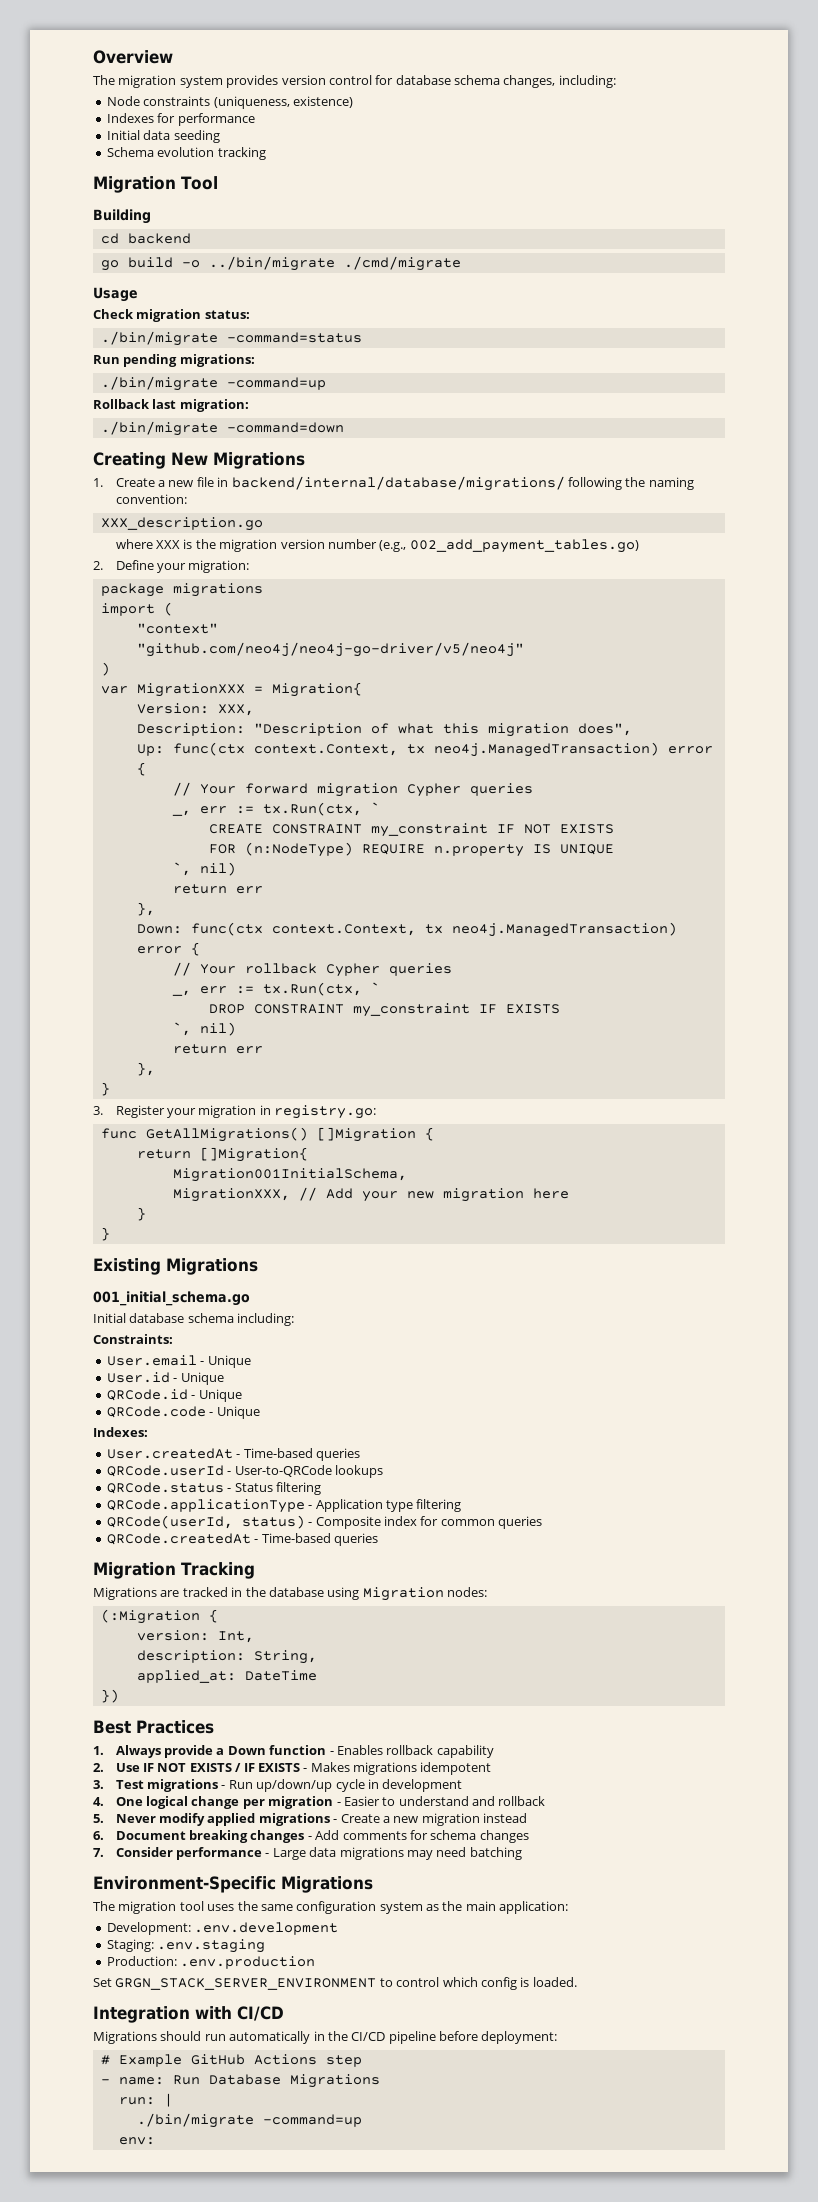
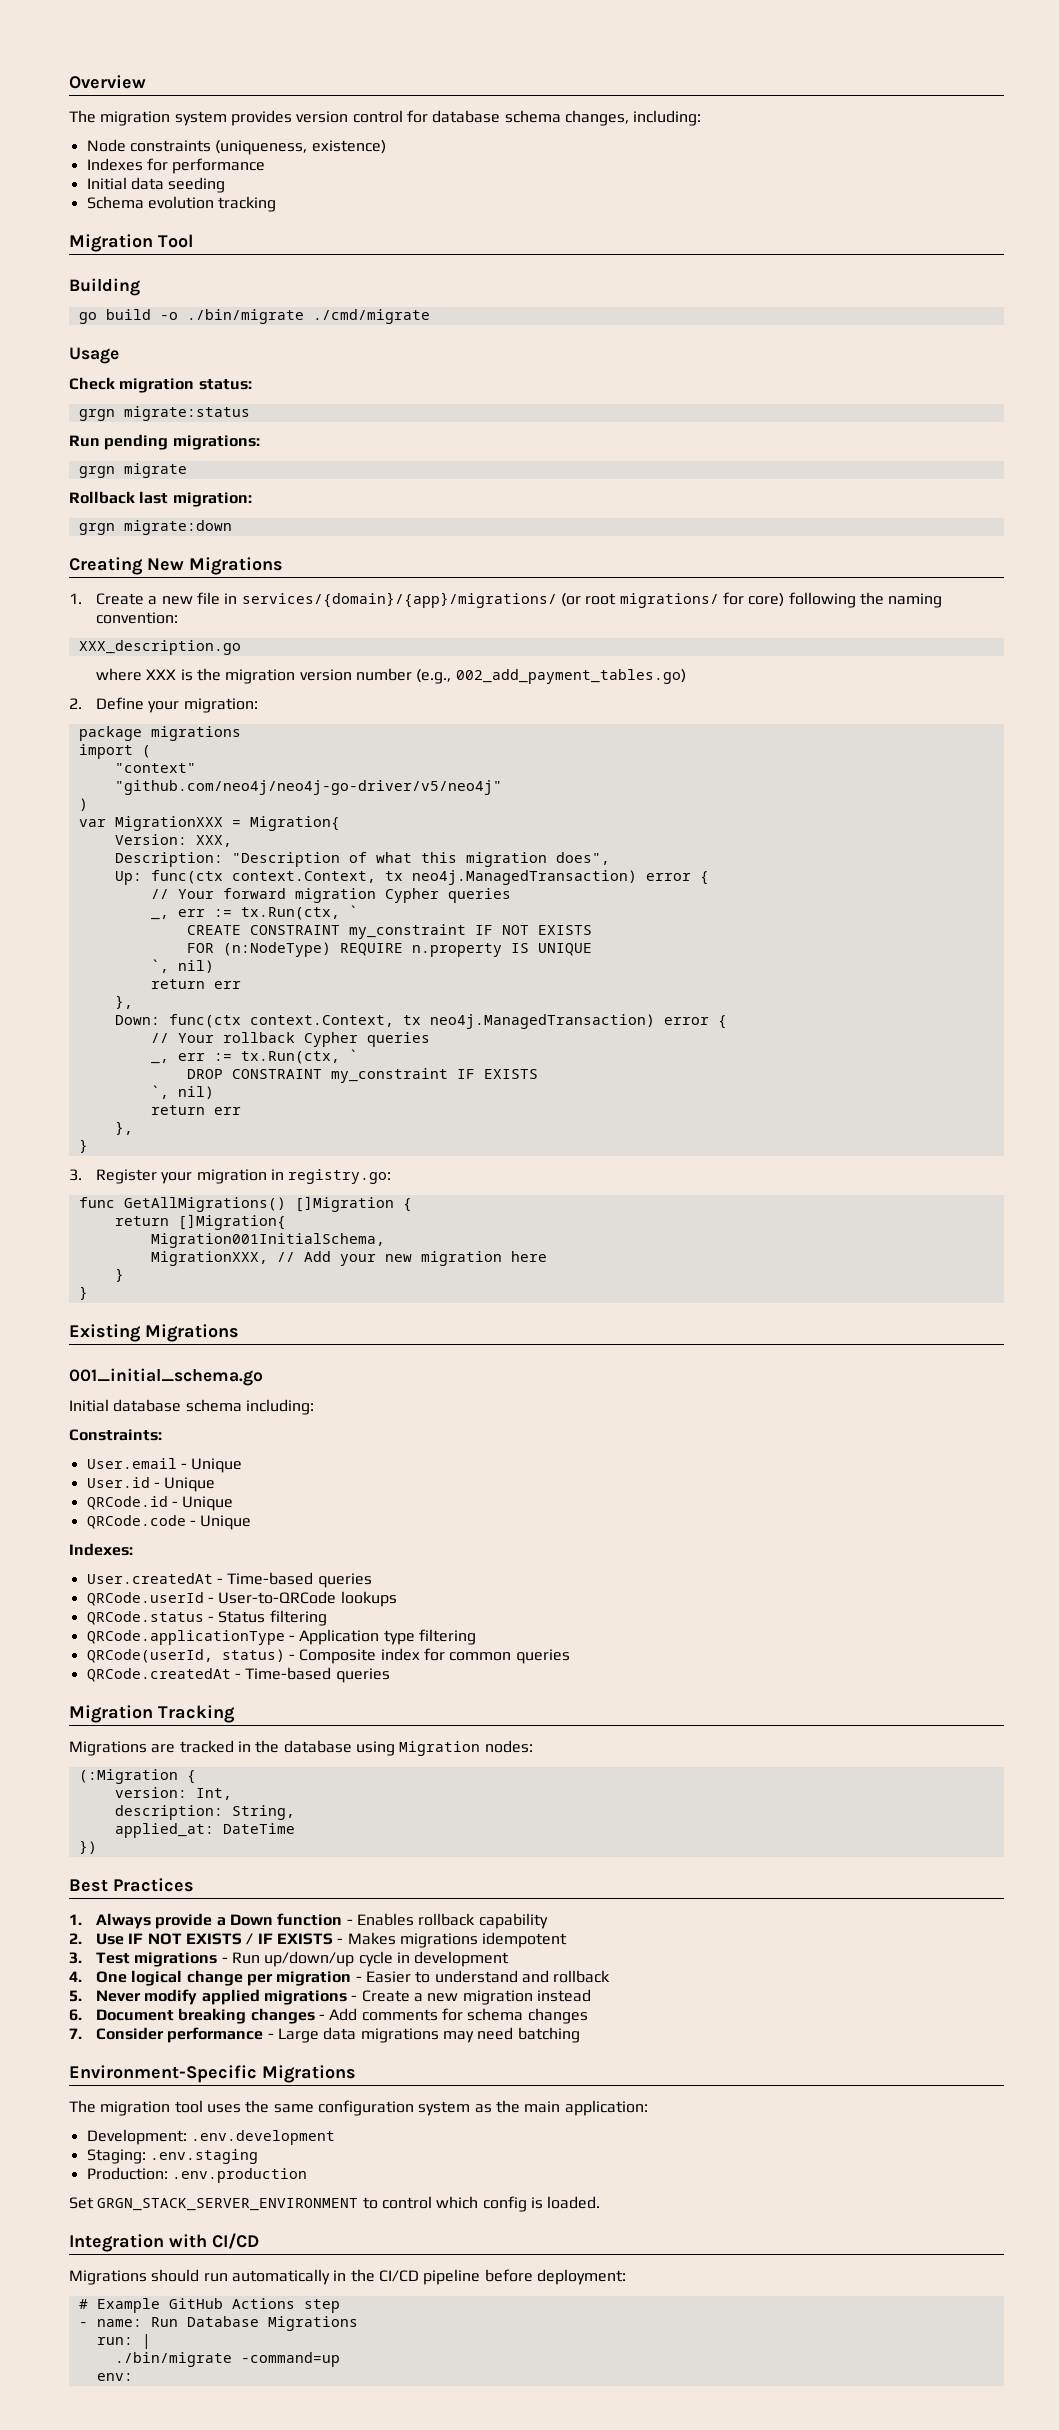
- cd backend
- go build -o ../bin/migrate ./cmd/migrate
+ go build -o ./bin/migrate ./cmd/migrate
- ./bin/migrate -command=status
+ grgn migrate:status
  Run pending migrations:
- ./bin/migrate -command=up
+ grgn migrate
- ./bin/migrate -command=down
+ grgn migrate:down
- 1. Create a new file in backend/internal/database/migrations/ following the naming convention:
+ 1. Create a new file in services/{domain}/{app}/migrations/ (or root migrations/ for core) following the naming convention:

